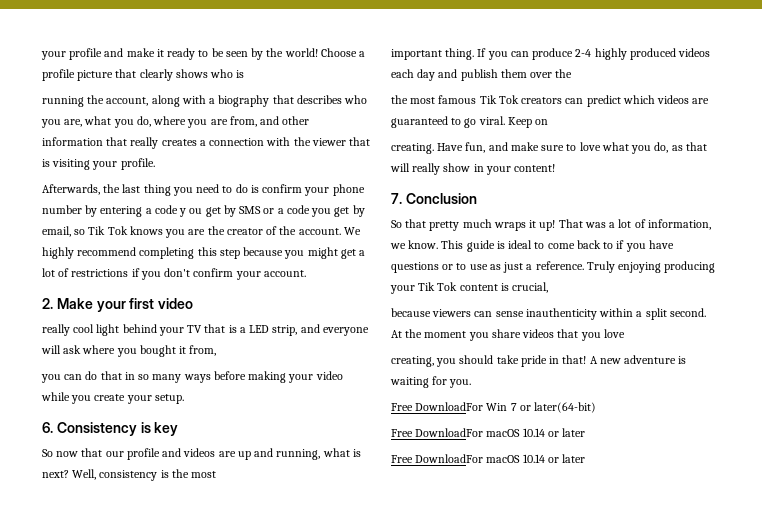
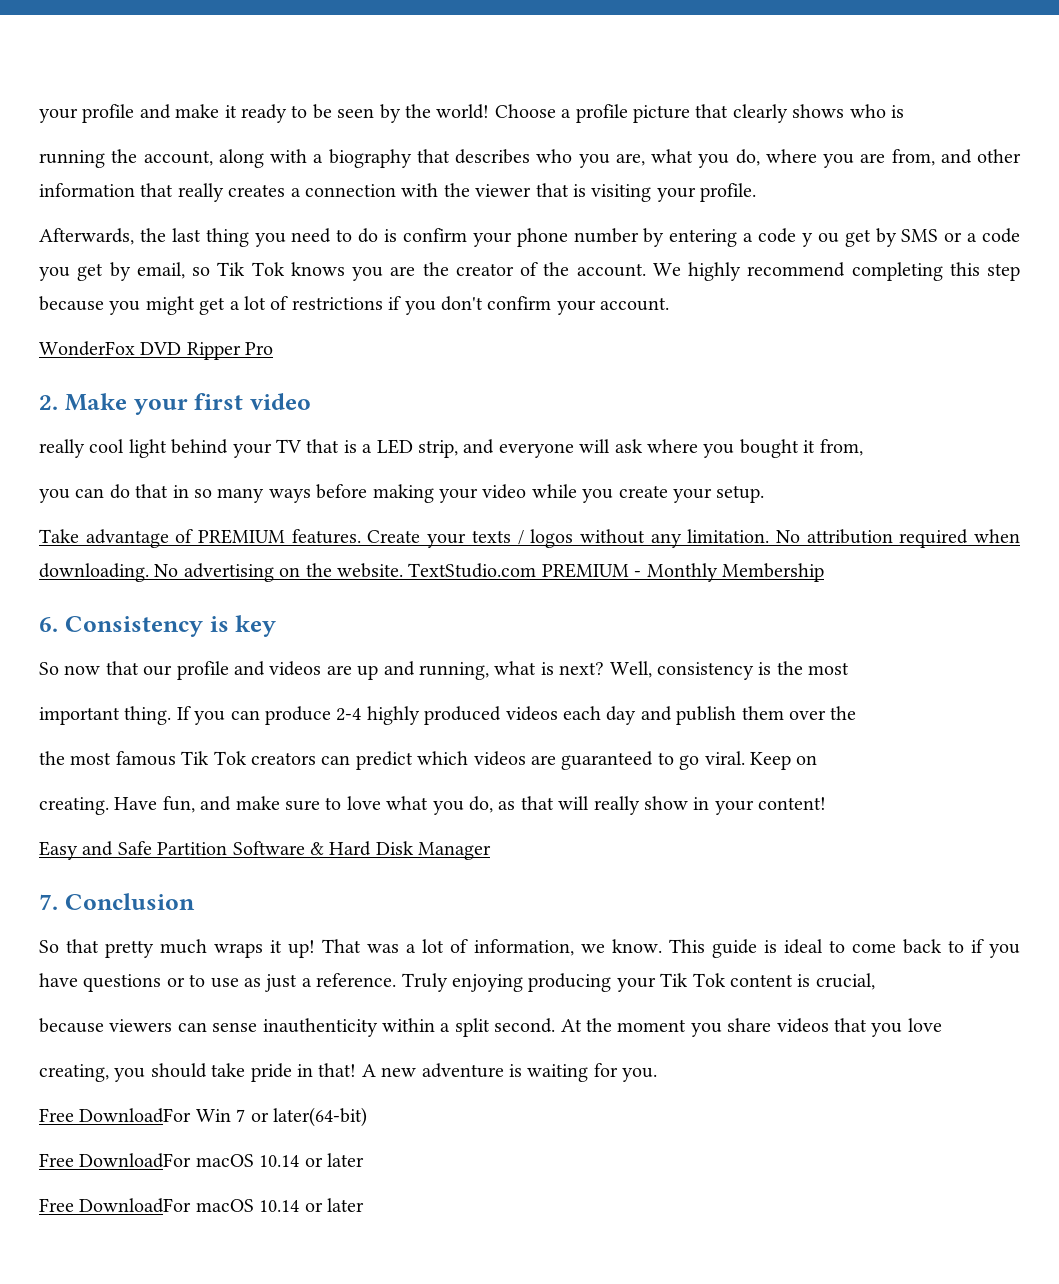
+ WonderFox DVD Ripper Pro
+ Take advantage of PREMIUM features. Create your texts / logos without any limitation. No attribution required when downloading. No advertising on the website. TextStudio.com PREMIUM - Monthly Membership
+ Easy and Safe Partition Software & Hard Disk Manager

